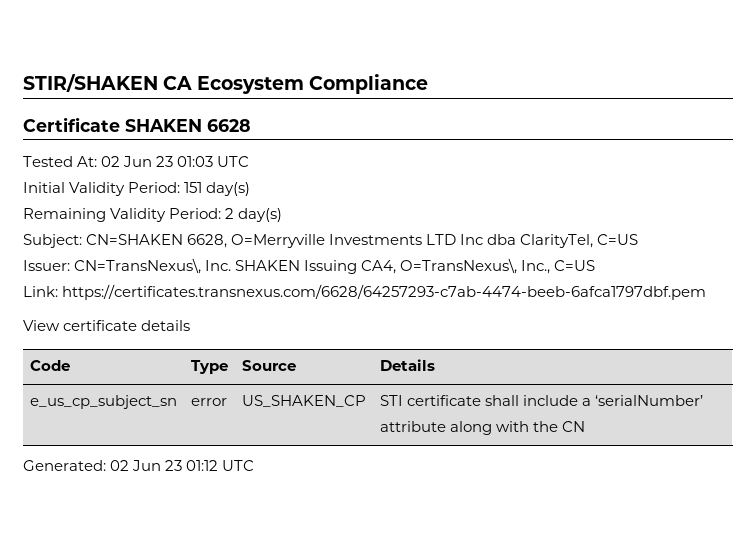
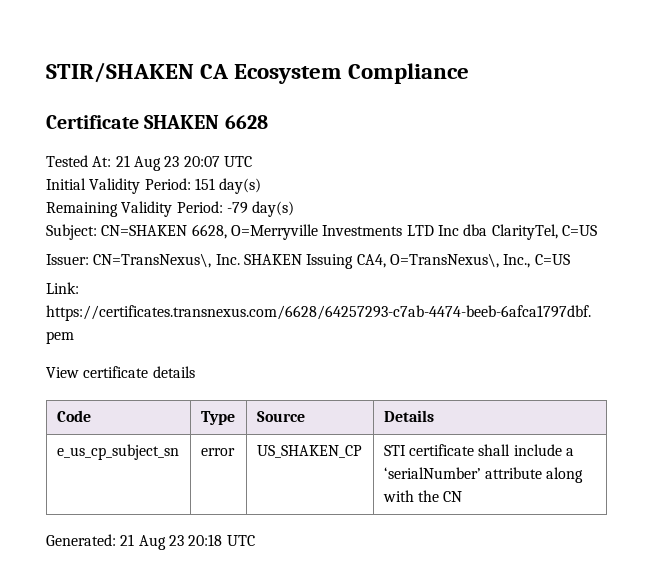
- Tested At: 02 Jun 23 01:03 UTC
+ Tested At: 21 Aug 23 20:07 UTC
- Remaining Validity Period: 2 day(s)
+ Remaining Validity Period: -79 day(s)
- Generated: 02 Jun 23 01:12 UTC
+ Generated: 21 Aug 23 20:18 UTC

